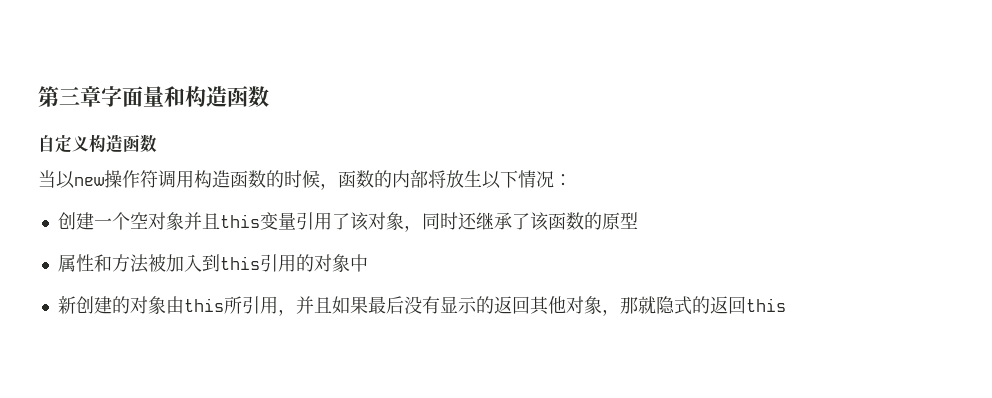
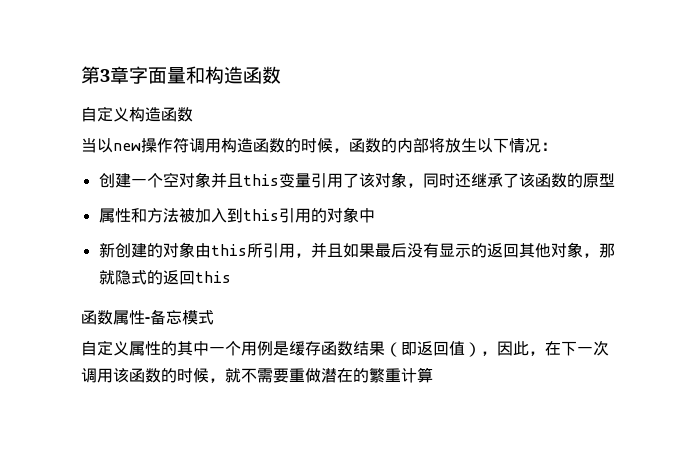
- 第三章字面量和构造函数
+ 第3章字面量和构造函数
+ 函数属性-备忘模式
+ 自定义属性的其中一个用例是缓存函数结果（即返回值），因此，在下一次调用该函数的时候，就不需要重做潜在的繁重计算

